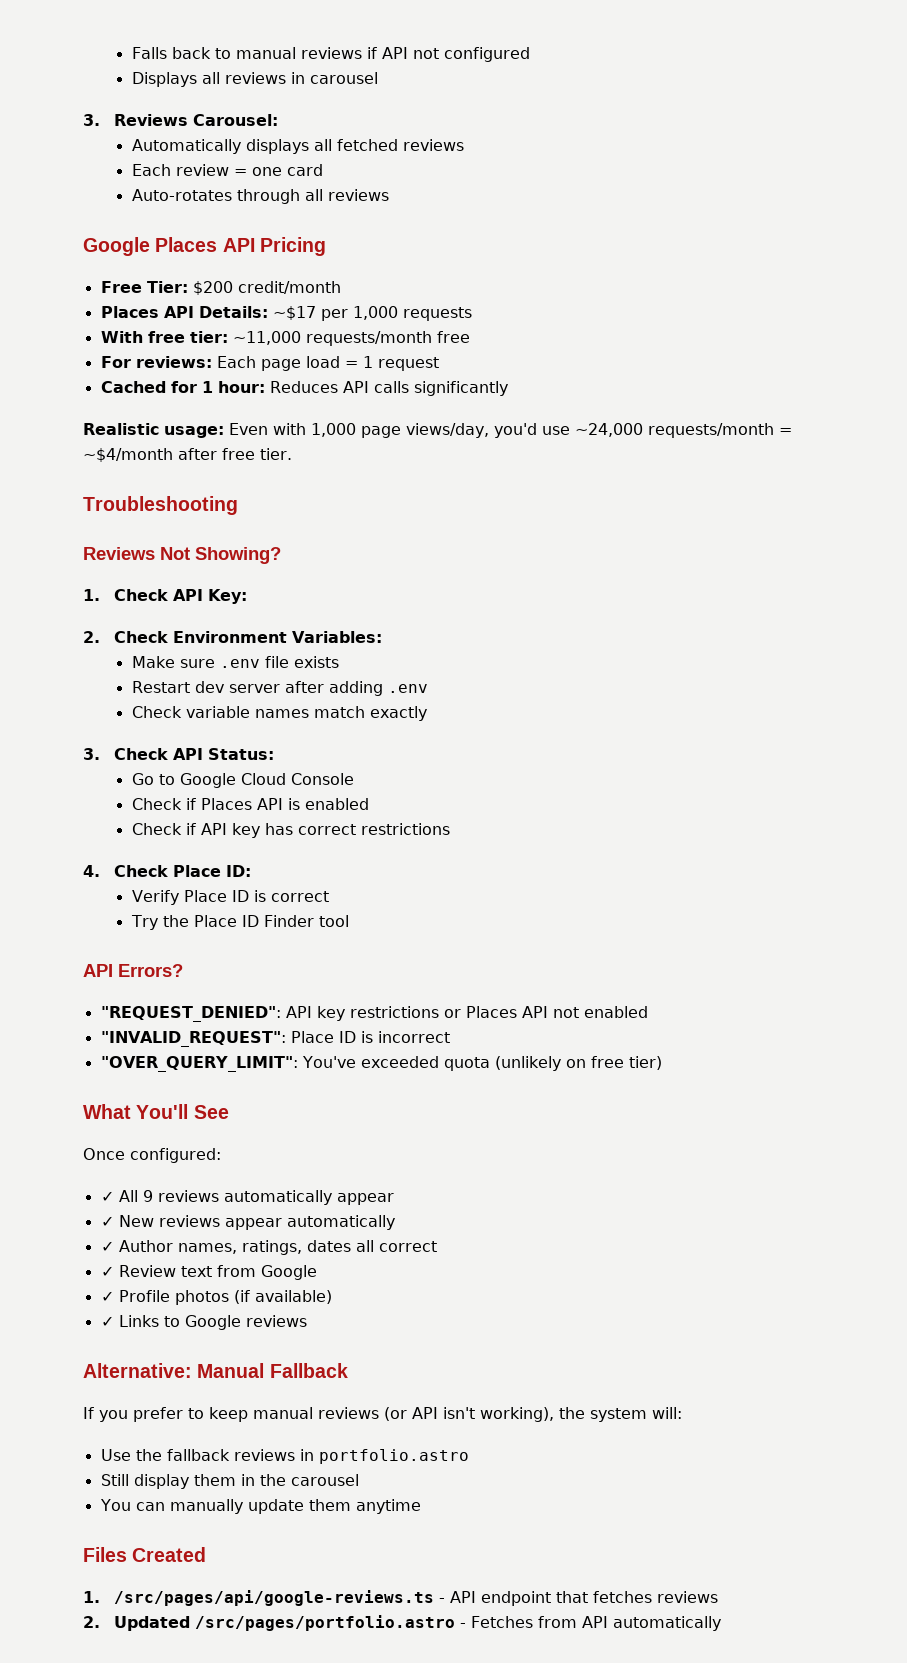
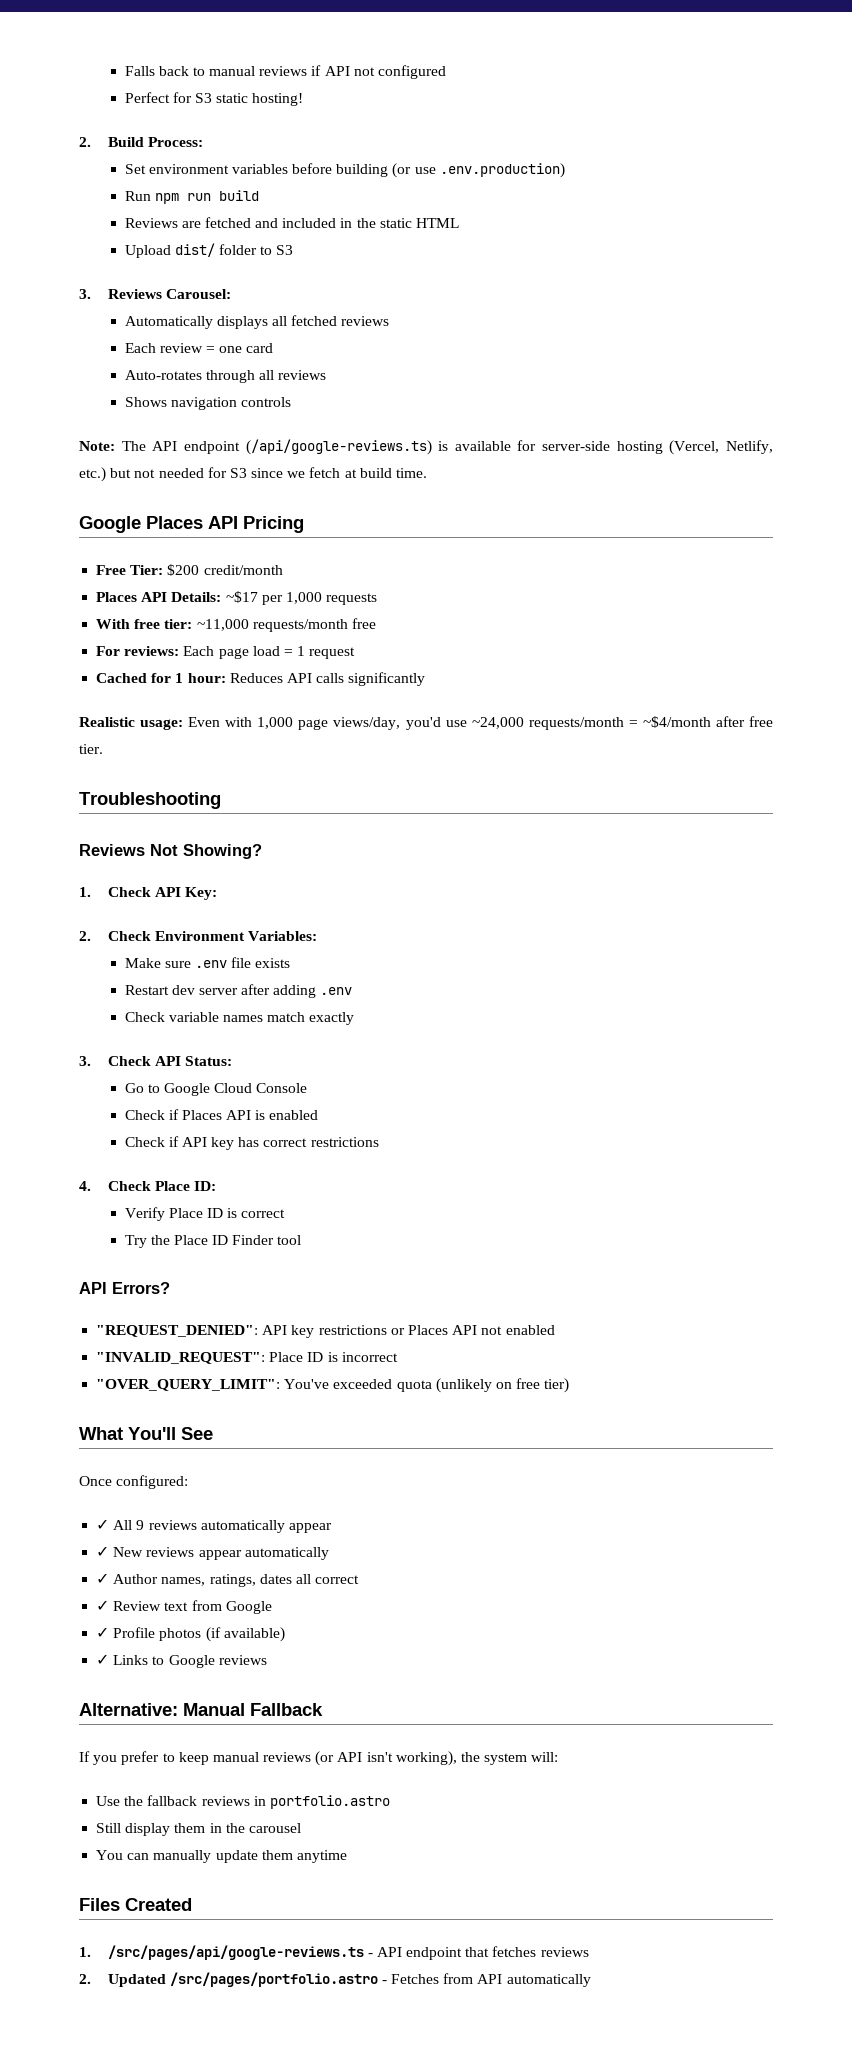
- Displays all reviews in carousel
+ Perfect for S3 static hosting!
+ 2. Build Process:
+ Set environment variables before building (or use .env.production)
+ Run npm run build
+ Reviews are fetched and included in the static HTML
+ Upload dist/ folder to S3
+ Shows navigation controls
+ Note: The API endpoint (/api/google-reviews.ts) is available for server-side hosting (Vercel, Netlify, etc.) but not needed for S3 since we fetch at build time.

